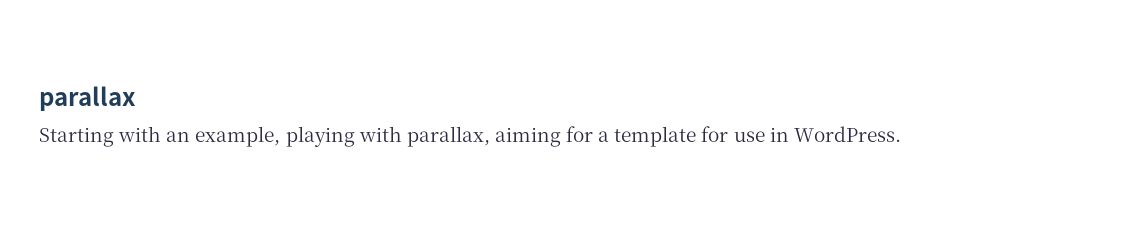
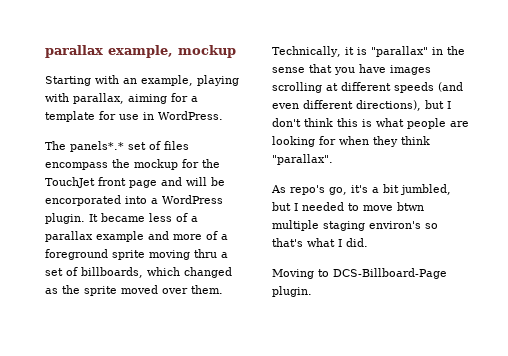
- parallax
+ parallax example, mockup
+ The panels*.* set of files encompass the mockup for the TouchJet front page and will be encorporated into a WordPress plugin. It became less of a parallax example and more of a foreground sprite moving thru a set of billboards, which changed as the sprite moved over them. Technically, it is "parallax" in the sense that you have images scrolling at different speeds (and even different directions), but I don't think this is what people are looking for when they think "parallax".
+ As repo's go, it's a bit jumbled, but I needed to move btwn multiple staging environ's so that's what I did.
+ Moving to DCS-Billboard-Page plugin.

